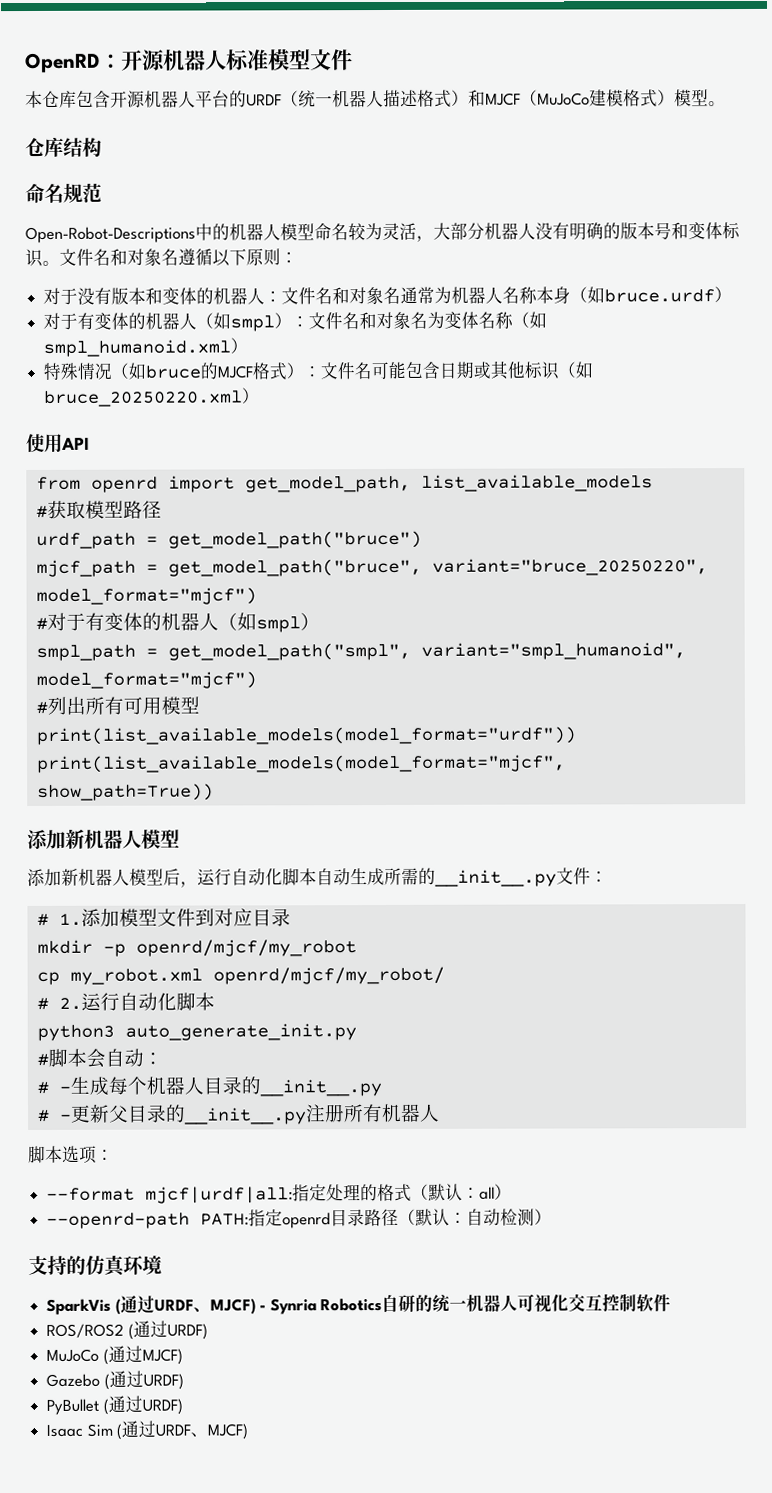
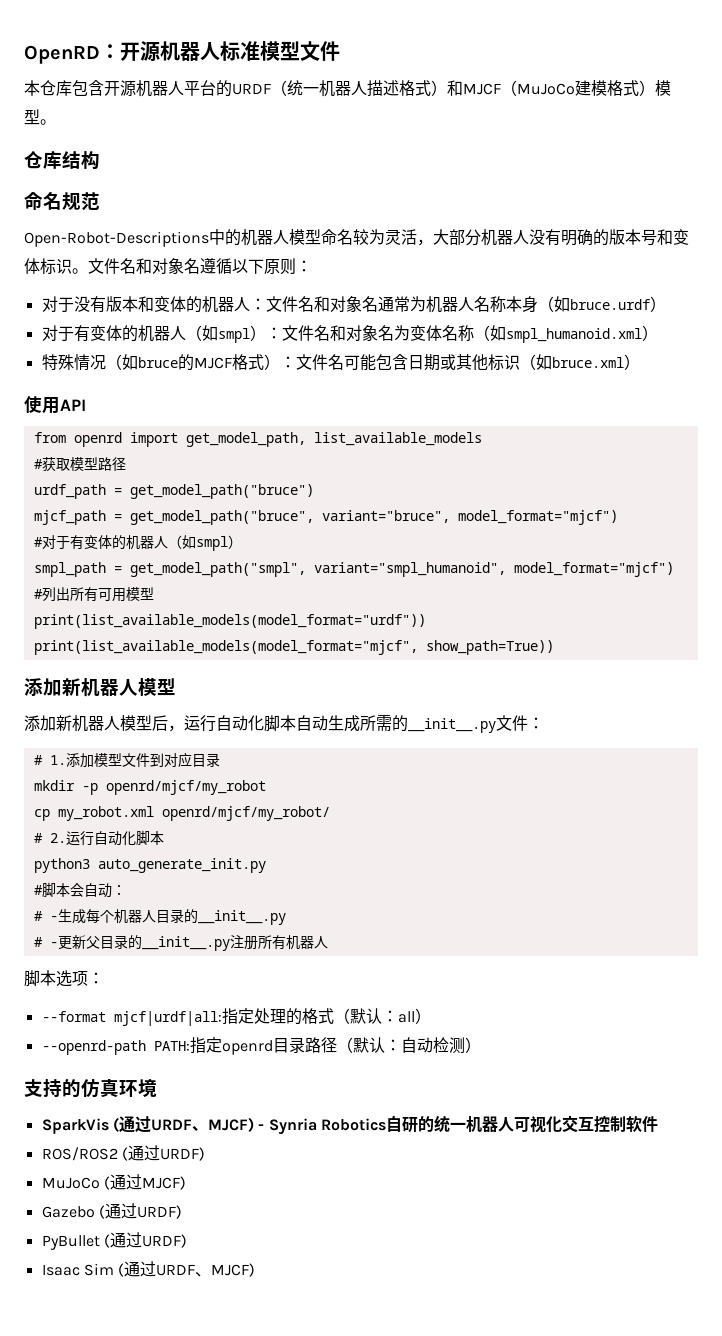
- 特殊情况（如bruce的MJCF格式）：文件名可能包含日期或其他标识（如bruce_20250220.xml）
+ 特殊情况（如bruce的MJCF格式）：文件名可能包含日期或其他标识（如bruce.xml）
- mjcf_path = get_model_path("bruce", variant="bruce_20250220", model_format="mjcf")
+ mjcf_path = get_model_path("bruce", variant="bruce", model_format="mjcf")

